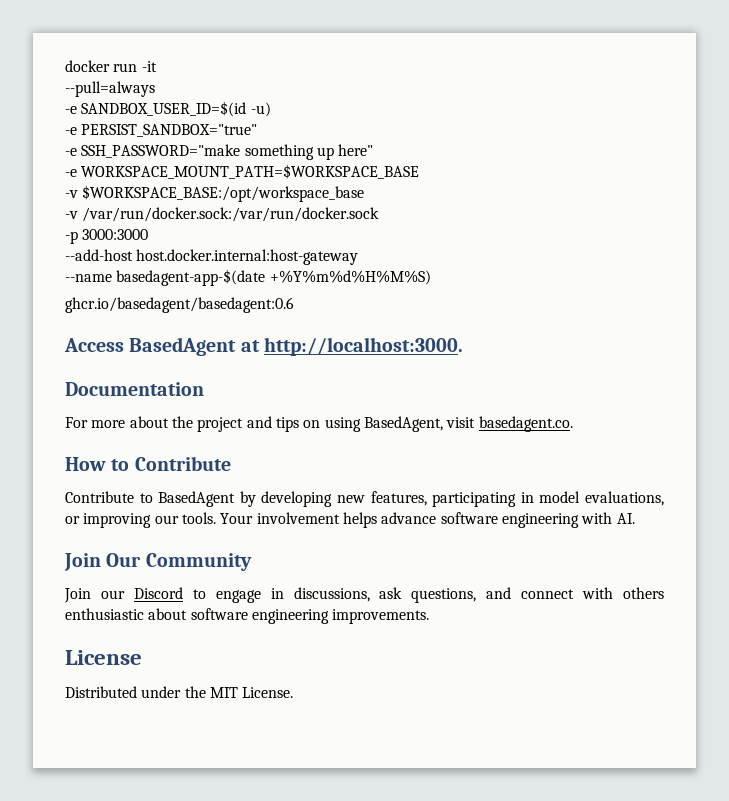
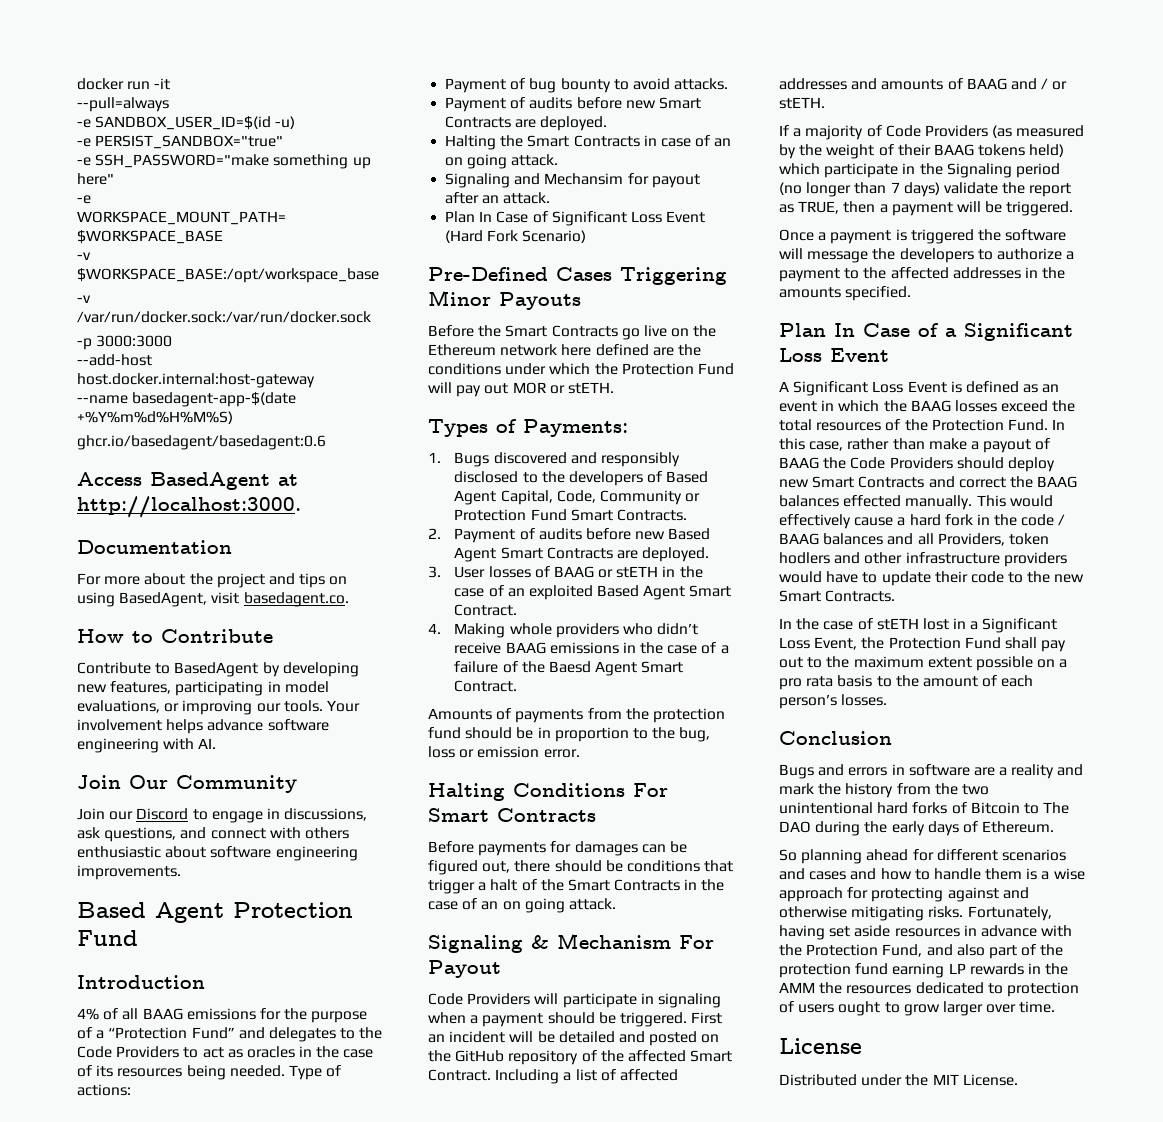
+ Based Agent Protection Fund
+ Introduction
+ 4% of all BAAG emissions for the purpose of a “Protection Fund” and delegates to the Code Providers to act as oracles in the case of its resources being needed. Type of actions:
+ Payment of bug bounty to avoid attacks.
+ Payment of audits before new Smart Contracts are deployed.
+ Halting the Smart Contracts in case of an on going attack.
+ Signaling and Mechansim for payout after an attack.
+ Plan In Case of Significant Loss Event (Hard Fork Scenario)
+ Pre-Defined Cases Triggering Minor Payouts
+ Before the Smart Contracts go live on the Ethereum network here defined are the conditions under which the Protection Fund will pay out MOR or stETH.
+ Types of Payments:
+ 1. Bugs discovered and responsibly disclosed to the developers of Based Agent Capital, Code, Community or Protection Fund Smart Contracts.
+ 2. Payment of audits before new Based Agent Smart Contracts are deployed.
+ 3. User losses of BAAG or stETH in the case of an exploited Based Agent Smart Contract.
+ 4. Making whole providers who didn’t receive BAAG emissions in the case of a failure of the Baesd Agent Smart Contract.
+ Amounts of payments from the protection fund should be in proportion to the bug, loss or emission error.
+ Halting Conditions For Smart Contracts
+ Before payments for damages can be figured out, there should be conditions that trigger a halt of the Smart Contracts in the case of an on going attack.
+ Signaling & Mechanism For Payout
+ Code Providers will participate in signaling when a payment should be triggered. First an incident will be detailed and posted on the GitHub repository of the affected Smart Contract. Including a list of affected addresses and amounts of BAAG and / or stETH.
+ If a majority of Code Providers (as measured by the weight of their BAAG tokens held) which participate in the Signaling period (no longer than 7 days) validate the report as TRUE, then a payment will be triggered.
+ Once a payment is triggered the software will message the developers to authorize a payment to the affected addresses in the amounts specified.
+ Plan In Case of a Significant Loss Event
+ A Significant Loss Event is defined as an event in which the BAAG losses exceed the total resources of the Protection Fund. In this case, rather than make a payout of BAAG the Code Providers should deploy new Smart Contracts and correct the BAAG balances effected manually. This would effectively cause a hard fork in the code / BAAG balances and all Providers, token hodlers and other infrastructure providers would have to update their code to the new Smart Contracts.
+ In the case of stETH lost in a Significant Loss Event, the Protection Fund shall pay out to the maximum extent possible on a pro rata basis to the amount of each person’s losses.
+ Conclusion
+ Bugs and errors in software are a reality and mark the history from the two unintentional hard forks of Bitcoin to The DAO during the early days of Ethereum.
+ So planning ahead for different scenarios and cases and how to handle them is a wise approach for protecting against and otherwise mitigating risks. Fortunately, having set aside resources in advance with the Protection Fund, and also part of the protection fund earning LP rewards in the AMM the resources dedicated to protection of users ought to grow larger over time.

